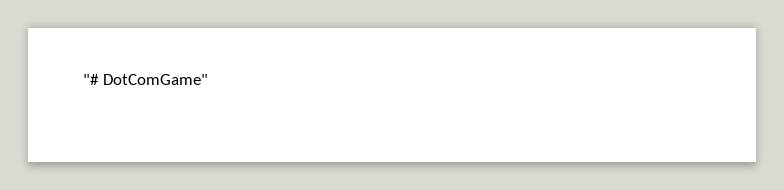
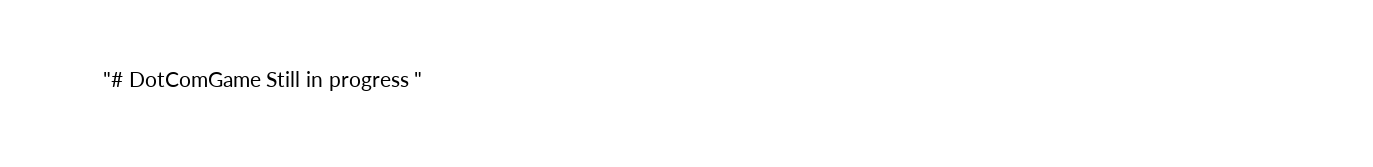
- "# DotComGame"
+ "# DotComGame Still in progress "

